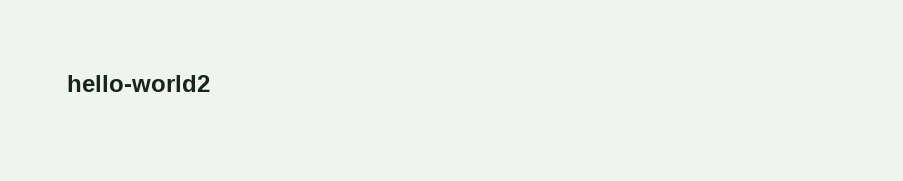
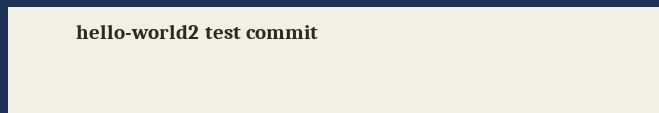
- hello-world2
+ hello-world2 test commit

